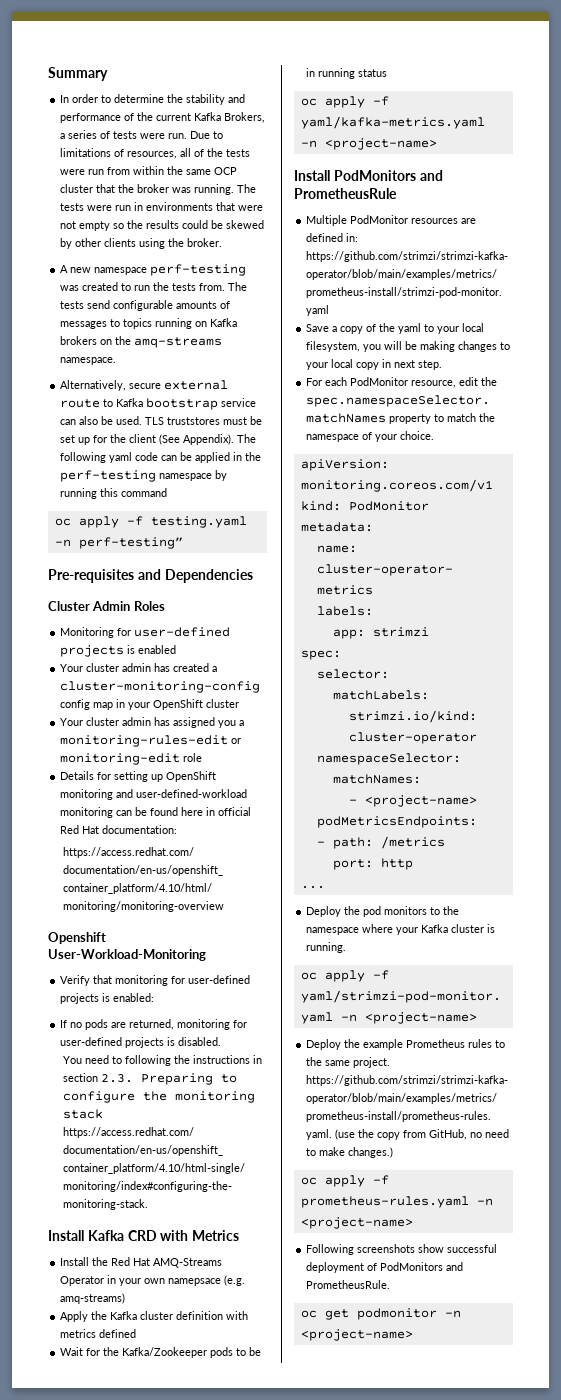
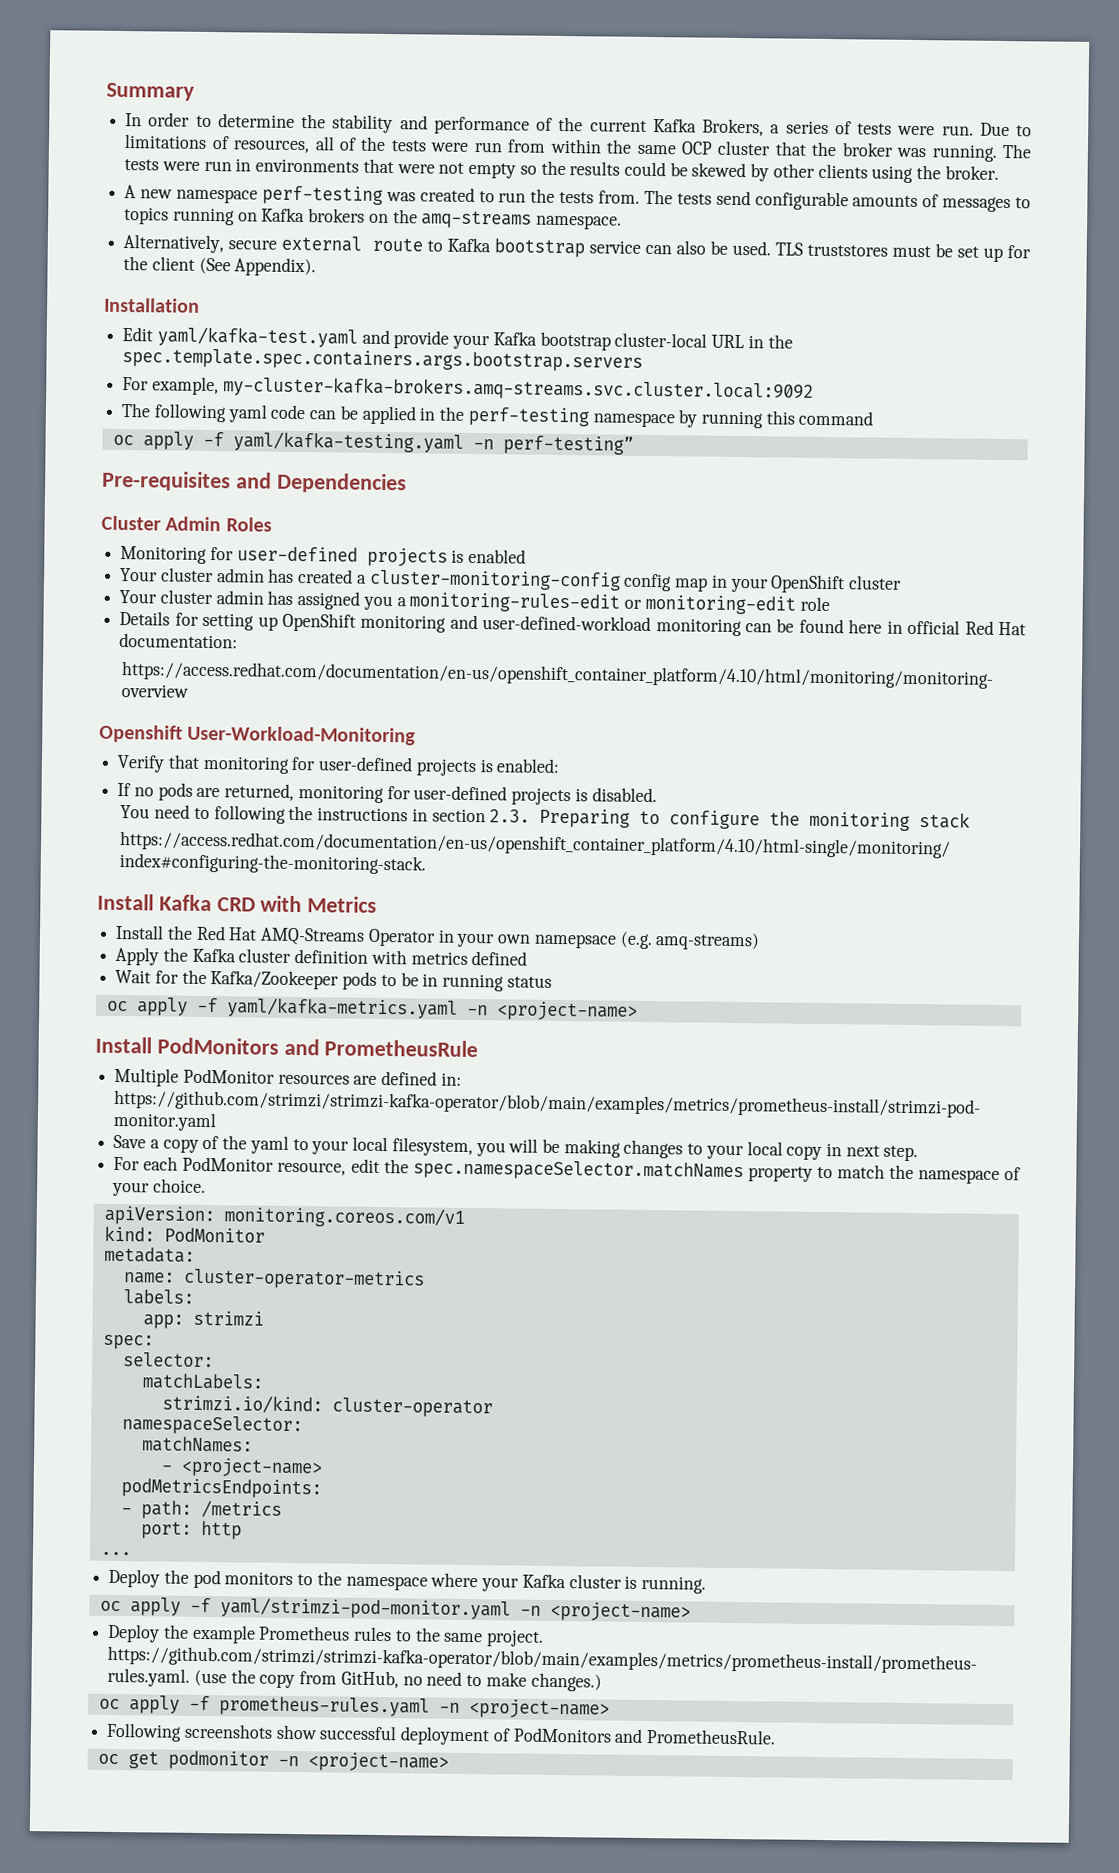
- TLS truststores must be set up for the client (See Appendix). The following yaml code can be applied in the perf-testing namespace by running this command
+ TLS truststores must be set up for the client (See Appendix).
+ Installation
+ Edit yaml/kafka-test.yaml and provide your Kafka bootstrap cluster-local URL in the spec.template.spec.containers.args.bootstrap.servers
+ For example, my-cluster-kafka-brokers.amq-streams.svc.cluster.local:9092
+ The following yaml code can be applied in the perf-testing namespace by running this command
- oc apply -f testing.yaml -n perf-testing”
+ oc apply -f yaml/kafka-testing.yaml -n perf-testing”

